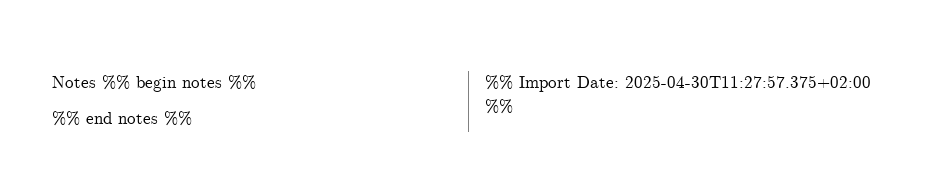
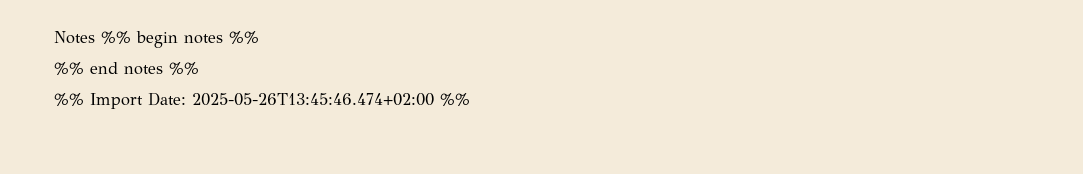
- %% Import Date: 2025-04-30T11:27:57.375+02:00 %%
+ %% Import Date: 2025-05-26T13:45:46.474+02:00 %%

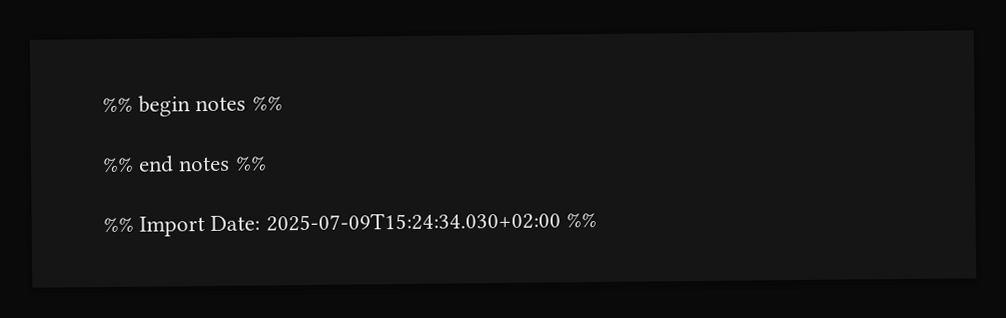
- Notes %% begin notes %%
+ %% begin notes %%
- %% Import Date: 2025-05-26T13:45:46.474+02:00 %%
+ %% Import Date: 2025-07-09T15:24:34.030+02:00 %%

